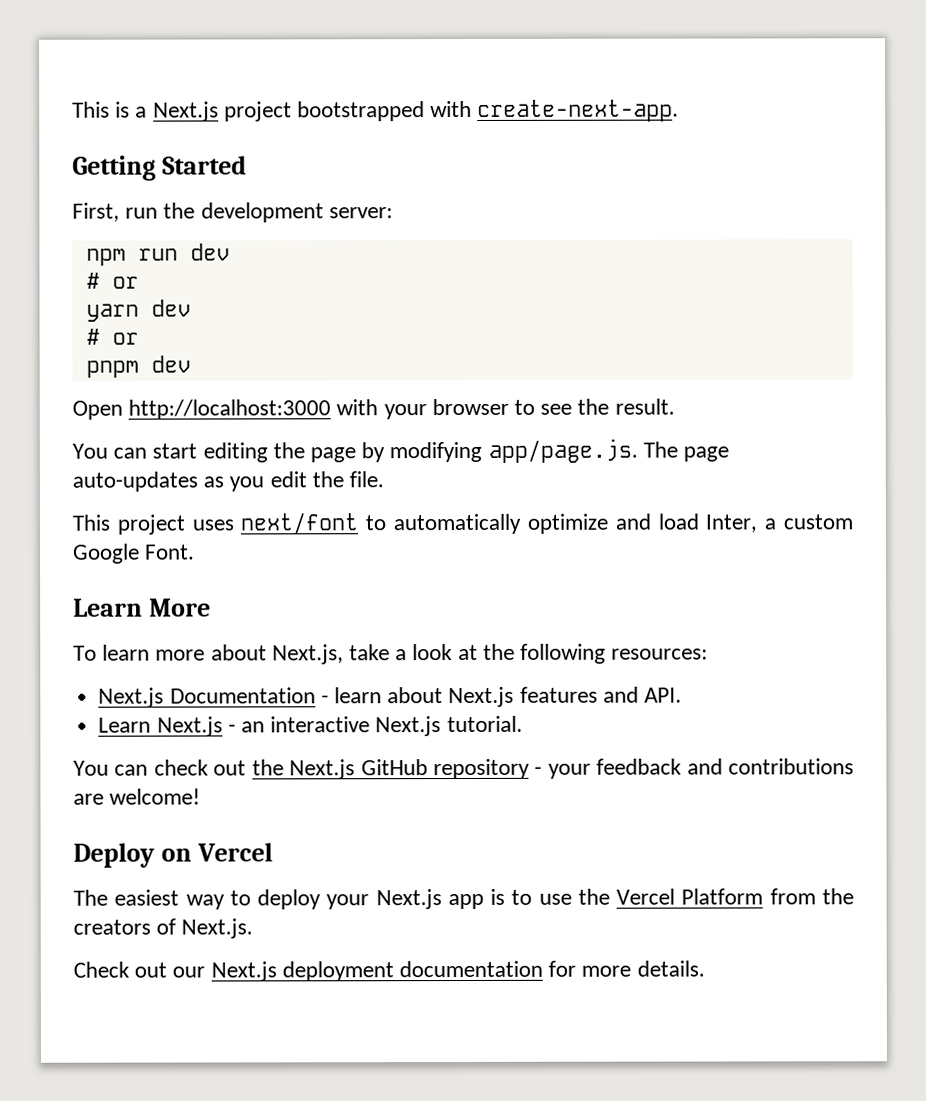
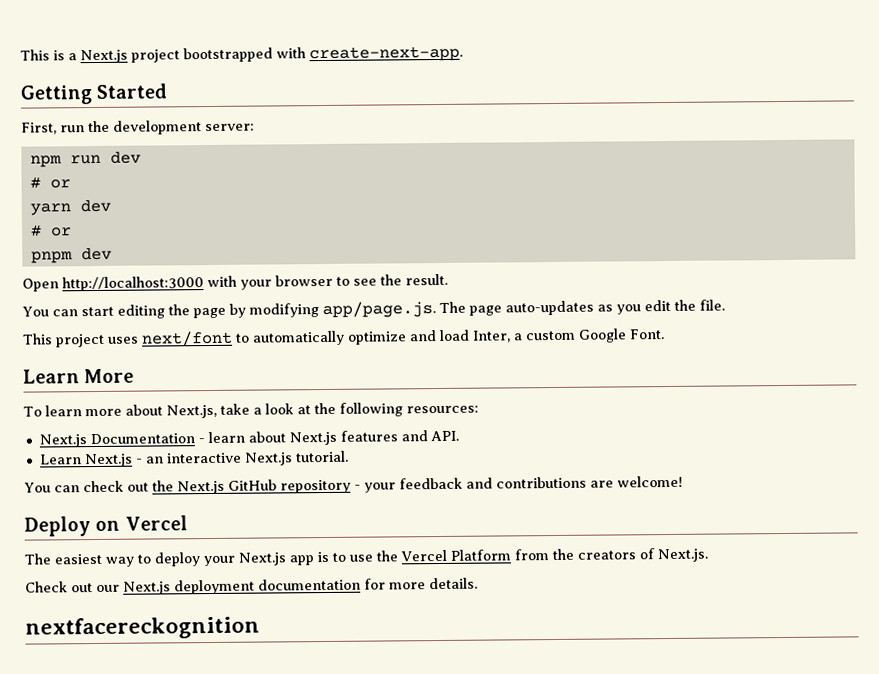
+ nextfacereckognition

